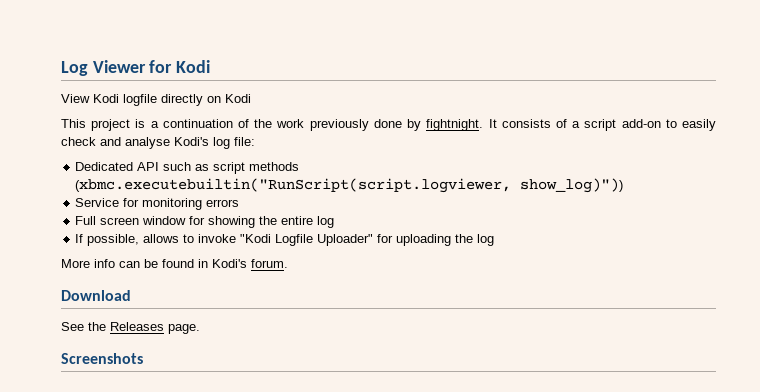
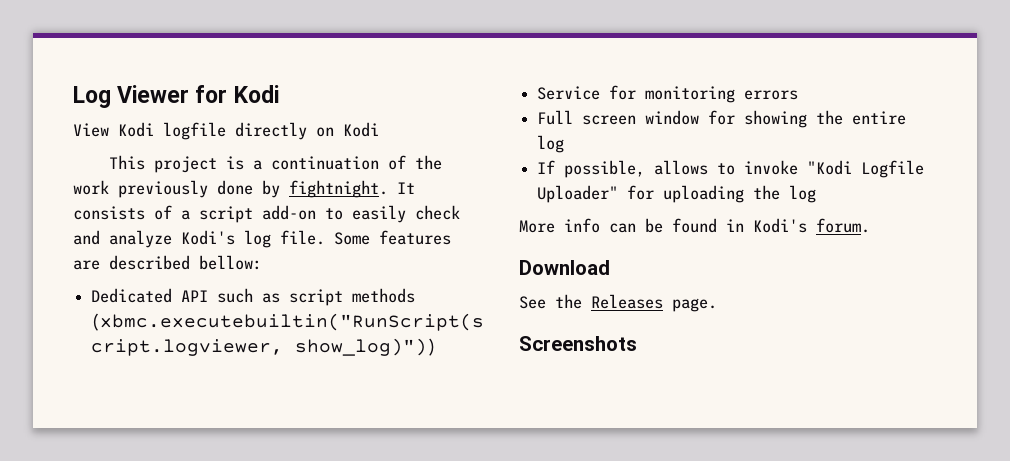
- It consists of a script add-on to easily check and analyse Kodi's log file:
+ It consists of a script add-on to easily check and analyze Kodi's log file. Some features are described bellow:

